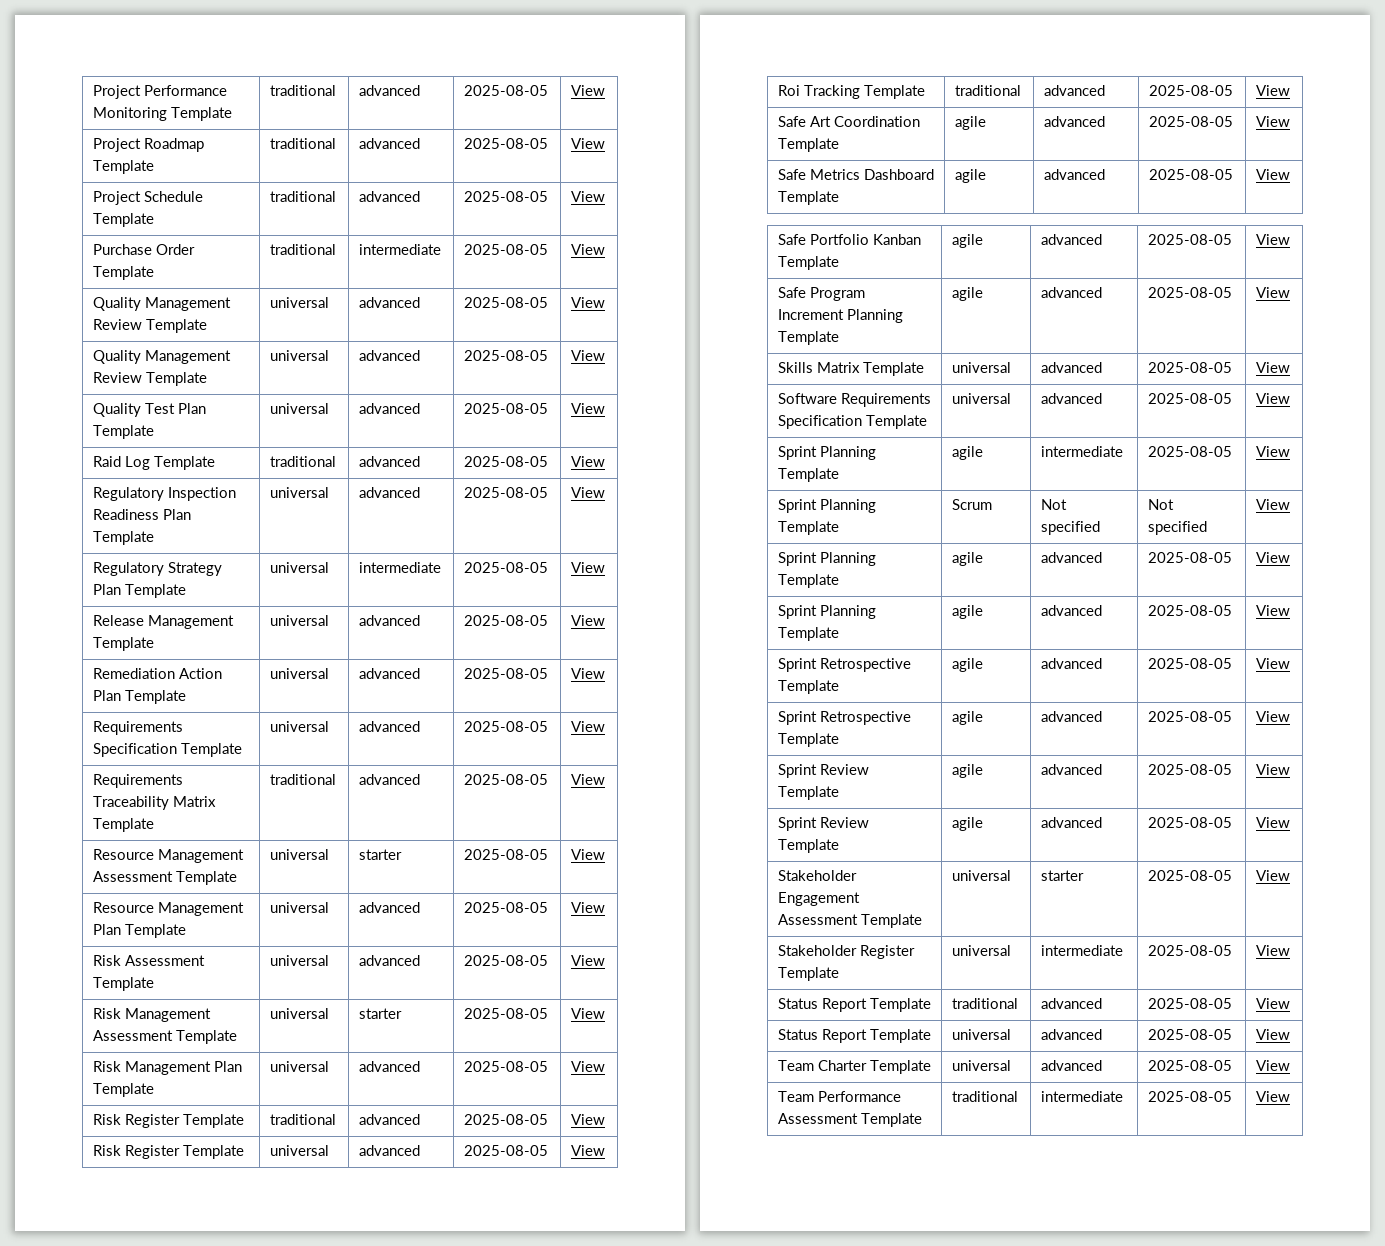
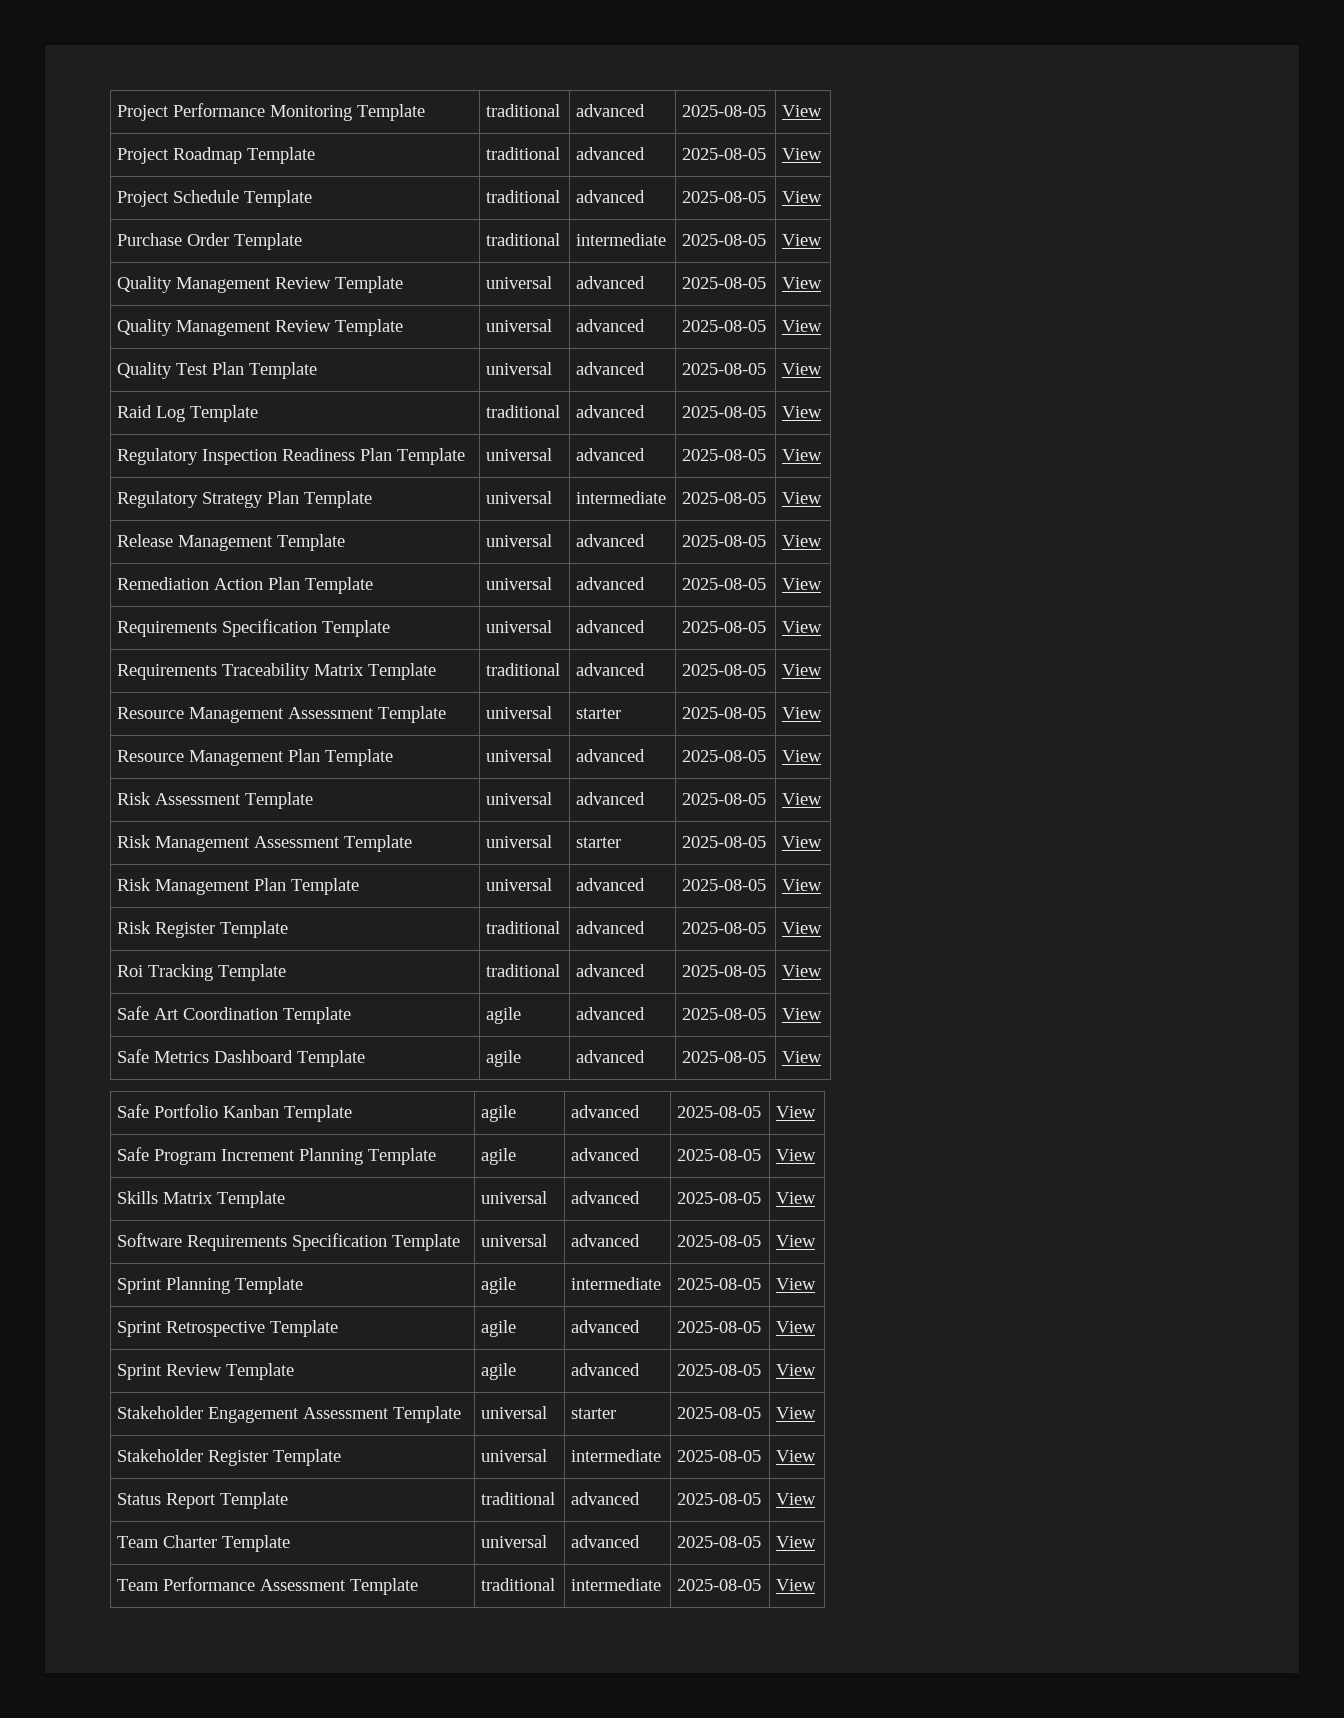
- Risk Register Template | universal | advanced | 2025-08-05 | View
- Sprint Planning Template | Scrum | Not specified | Not specified | View
- Sprint Planning Template | agile | advanced | 2025-08-05 | View
- Sprint Planning Template | agile | advanced | 2025-08-05 | View
  Sprint Retrospective Template | agile | advanced | 2025-08-05 | View
- Sprint Retrospective Template | agile | advanced | 2025-08-05 | View
- Sprint Review Template | agile | advanced | 2025-08-05 | View
- Status Report Template | universal | advanced | 2025-08-05 | View

